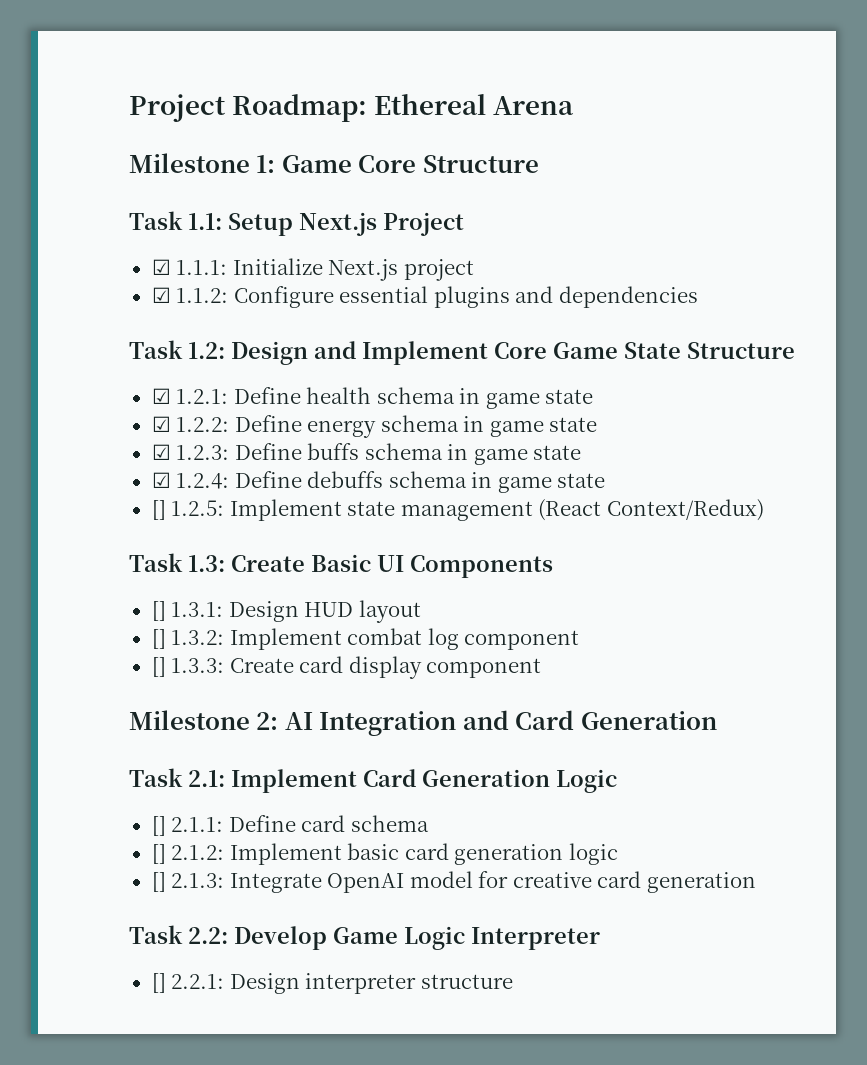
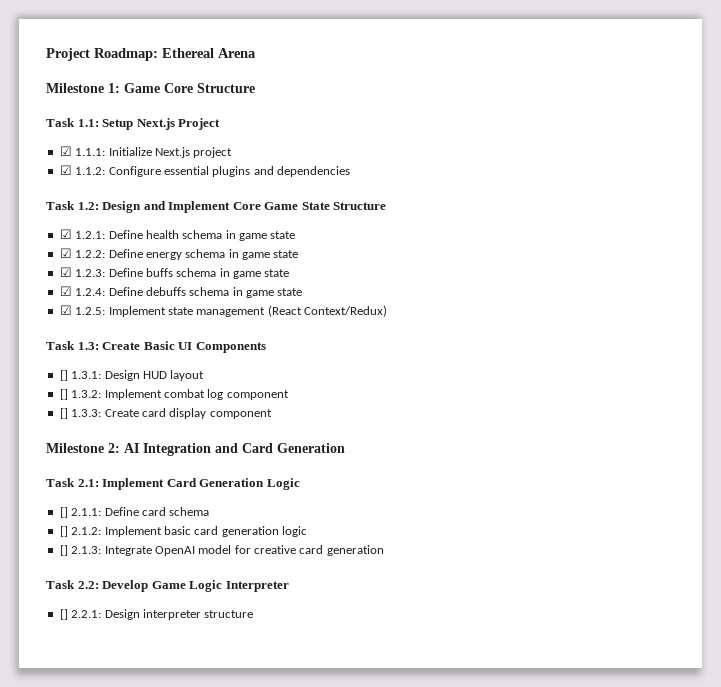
- [] 1.2.5: Implement state management (React Context/Redux)
+ ☑ 1.2.5: Implement state management (React Context/Redux)

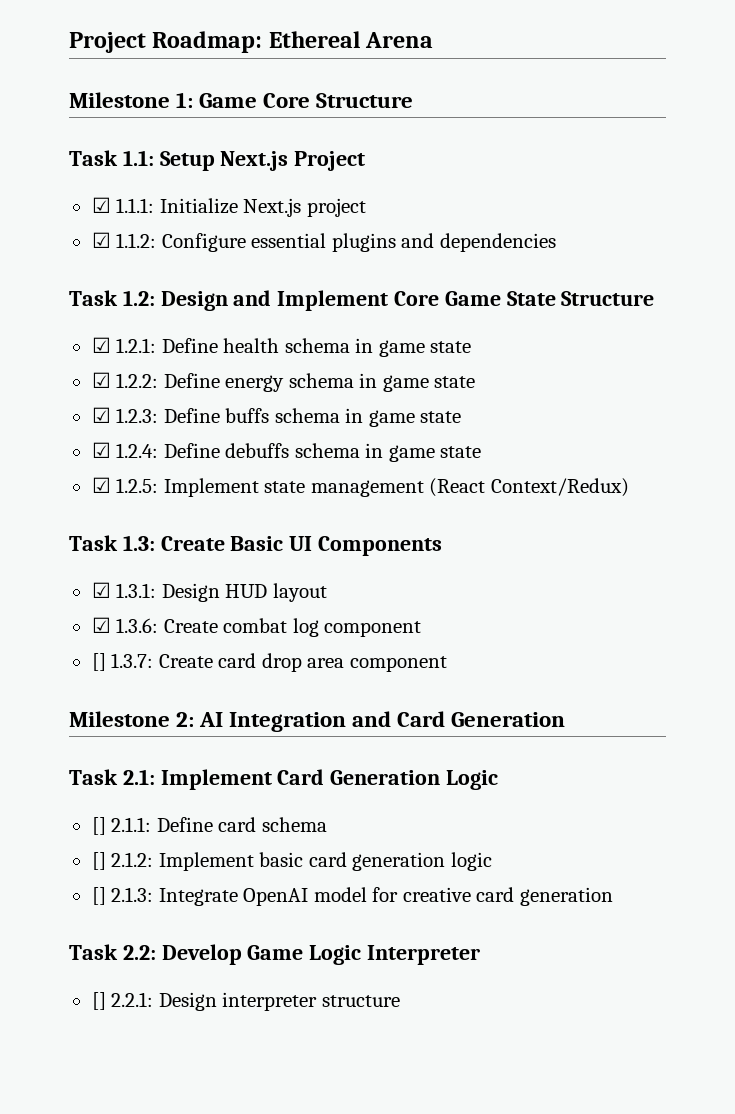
- [] 1.3.1: Design HUD layout
+ ☑ 1.3.1: Design HUD layout
- [] 1.3.2: Implement combat log component
+ ☑ 1.3.6: Create combat log component
- [] 1.3.3: Create card display component
+ [] 1.3.7: Create card drop area component

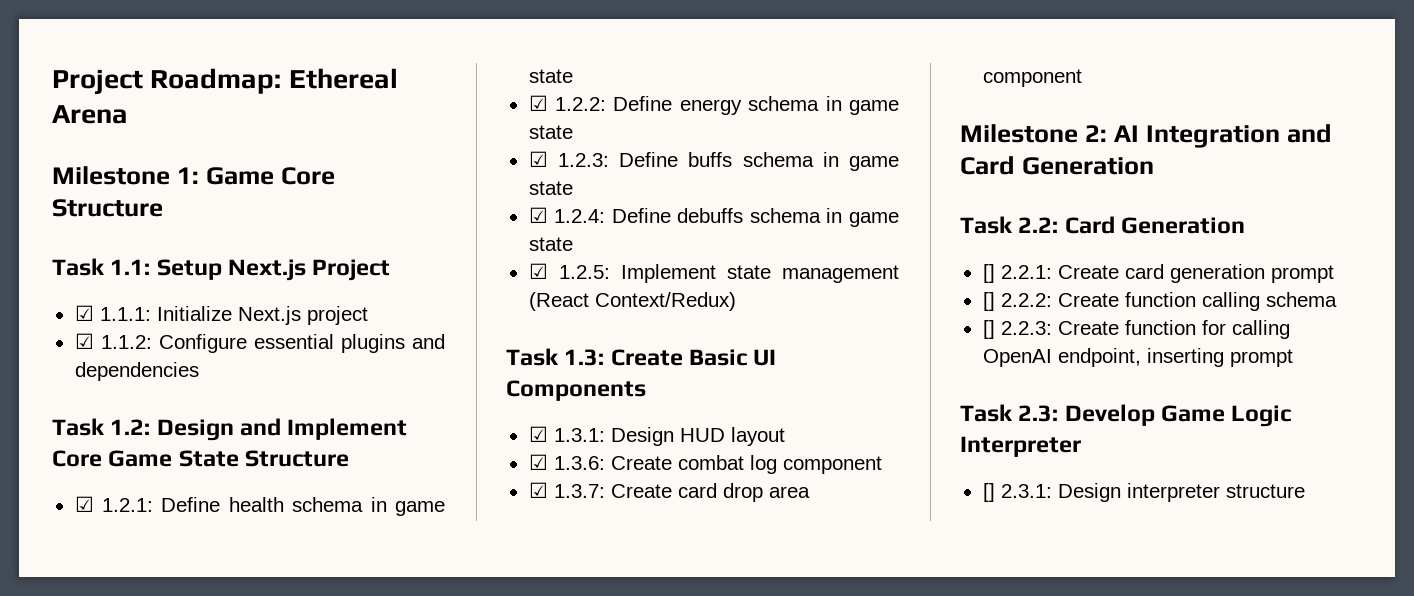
- [] 1.3.7: Create card drop area component
+ ☑ 1.3.7: Create card drop area component
- Task 2.1: Implement Card Generation Logic
- [] 2.1.1: Define card schema
- [] 2.1.2: Implement basic card generation logic
- [] 2.1.3: Integrate OpenAI model for creative card generation
- Task 2.2: Develop Game Logic Interpreter
+ Task 2.2: Card Generation
+ [] 2.2.1: Create card generation prompt
+ [] 2.2.2: Create function calling schema
+ [] 2.2.3: Create function for calling OpenAI endpoint, inserting prompt
+ Task 2.3: Develop Game Logic Interpreter
- [] 2.2.1: Design interpreter structure
+ [] 2.3.1: Design interpreter structure

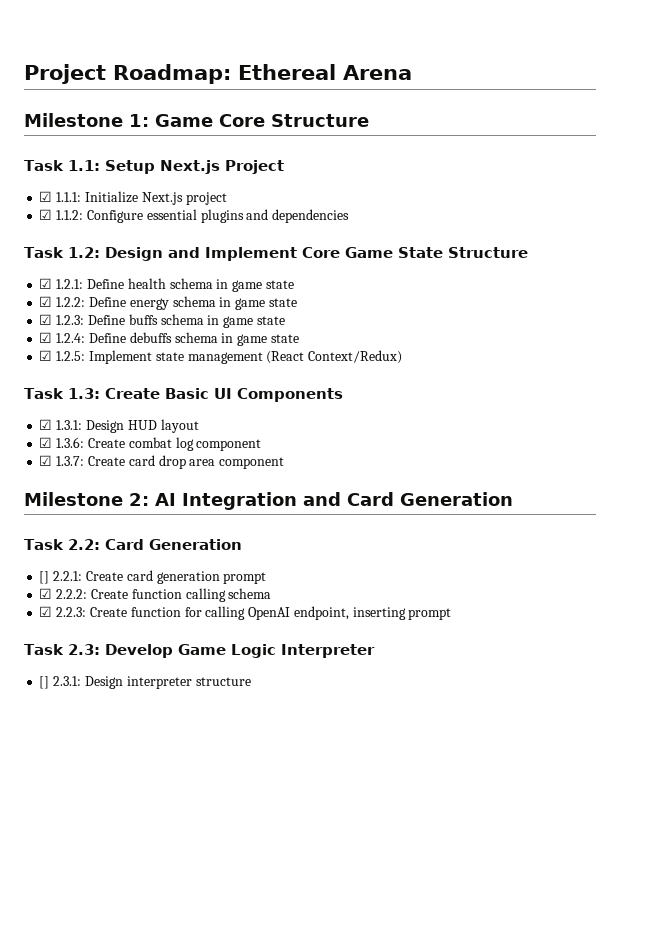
- [] 2.2.2: Create function calling schema
+ ☑ 2.2.2: Create function calling schema
- [] 2.2.3: Create function for calling OpenAI endpoint, inserting prompt
+ ☑ 2.2.3: Create function for calling OpenAI endpoint, inserting prompt

